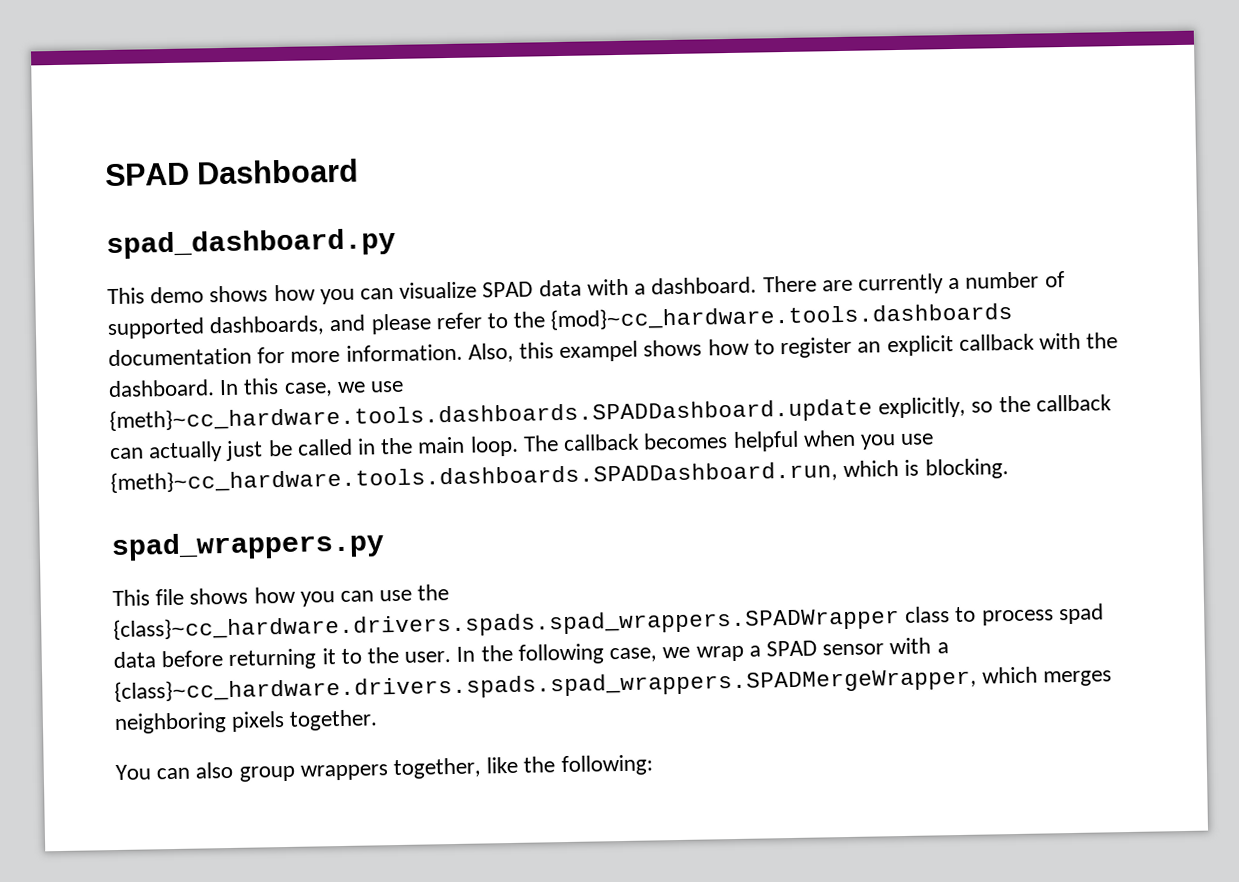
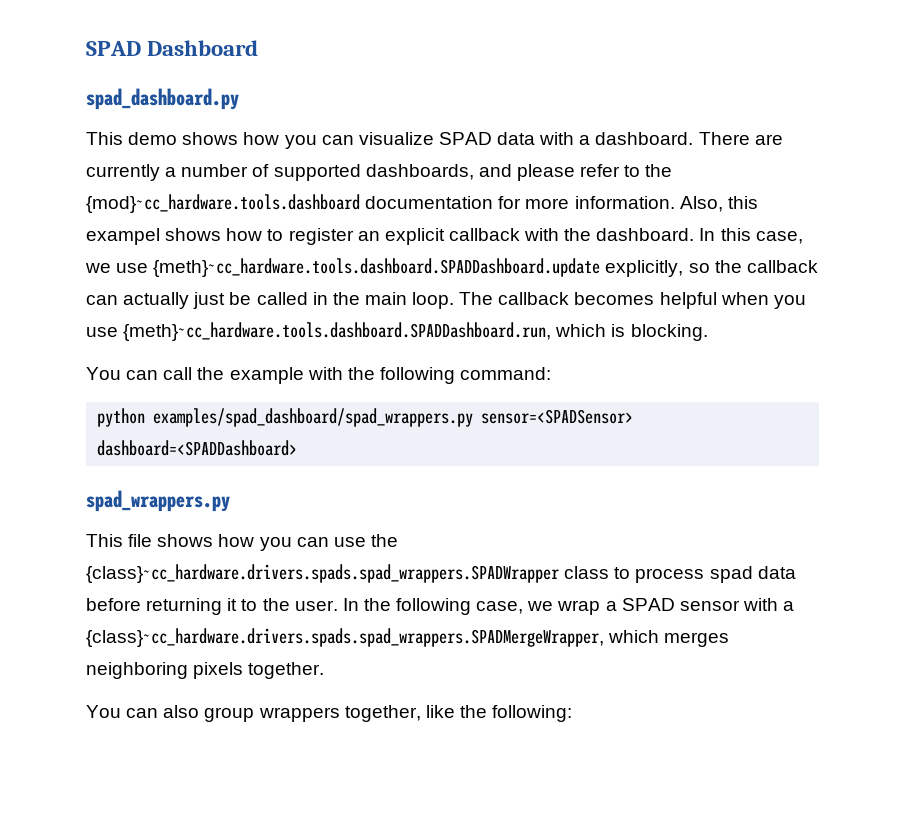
- There are currently a number of supported dashboards, and please refer to the {mod}~cc_hardware.tools.dashboards documentation for more information.
+ There are currently a number of supported dashboards, and please refer to the {mod}~cc_hardware.tools.dashboard documentation for more information.
- In this case, we use {meth}~cc_hardware.tools.dashboards.SPADDashboard.update explicitly, so the callback can actually just be called in the main loop.
+ In this case, we use {meth}~cc_hardware.tools.dashboard.SPADDashboard.update explicitly, so the callback can actually just be called in the main loop.
- The callback becomes helpful when you use {meth}~cc_hardware.tools.dashboards.SPADDashboard.run, which is blocking.
+ The callback becomes helpful when you use {meth}~cc_hardware.tools.dashboard.SPADDashboard.run, which is blocking.
+ You can call the example with the following command:
+ python examples/spad_dashboard/spad_wrappers.py sensor=<SPADSensor> dashboard=<SPADDashboard>

